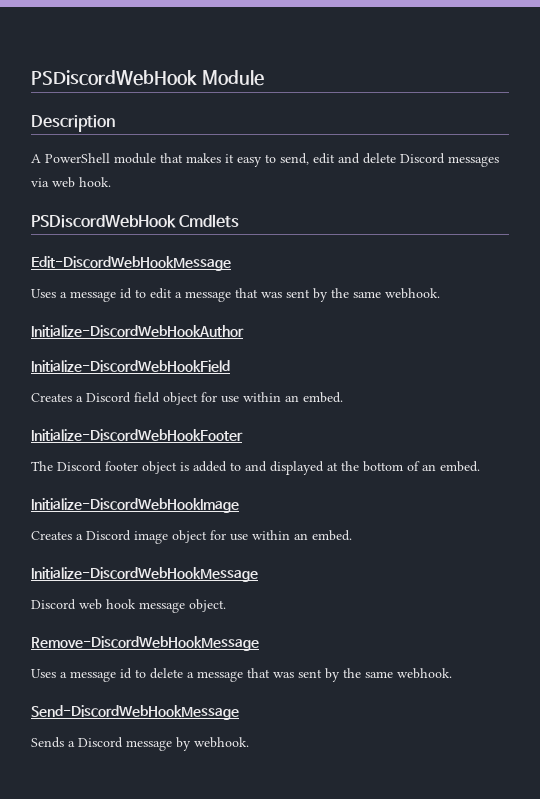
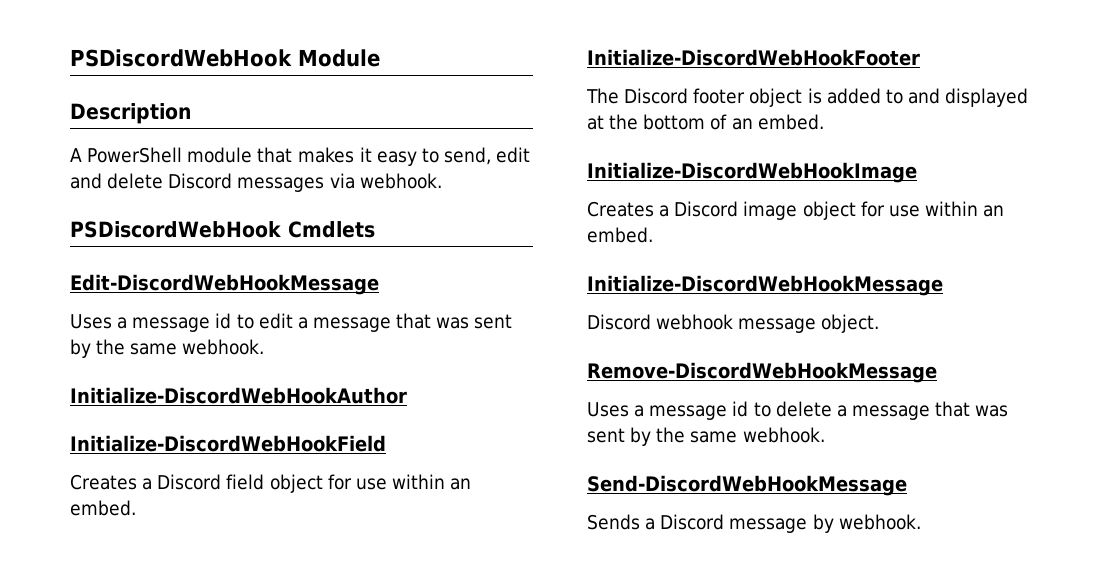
- A PowerShell module that makes it easy to send, edit and delete Discord messages via web hook.
+ A PowerShell module that makes it easy to send, edit and delete Discord messages via webhook.
- Discord web hook message object.
+ Discord webhook message object.

